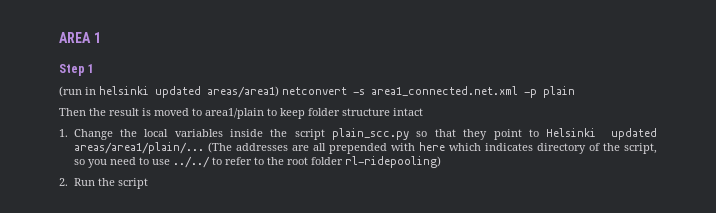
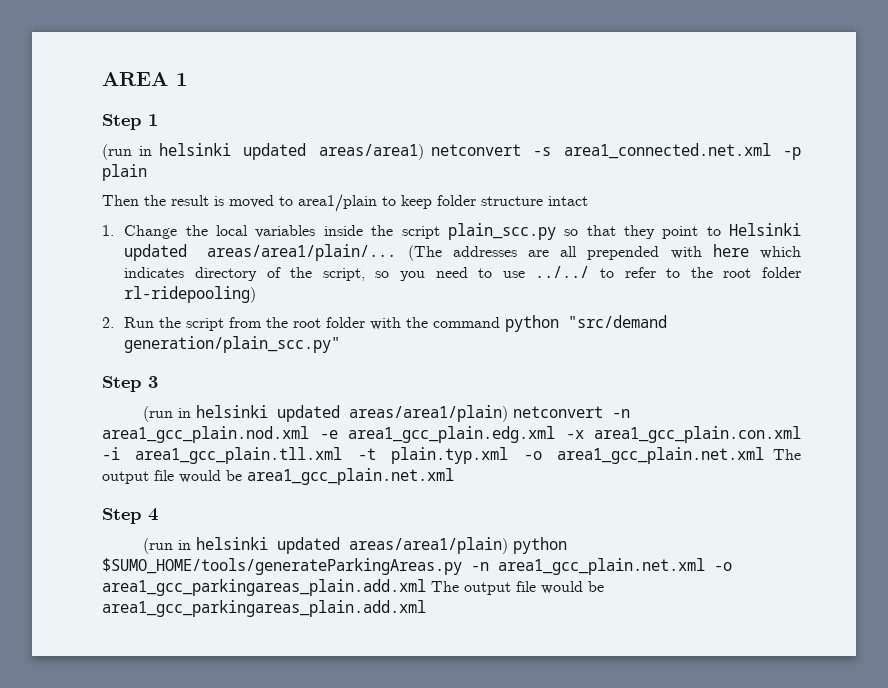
- 2. Run the script
+ 2. Run the script from the root folder with the command python "src/demand generation/plain_scc.py"
+ Step 3
+ (run in helsinki updated areas/area1/plain) netconvert -n area1_gcc_plain.nod.xml -e area1_gcc_plain.edg.xml -x area1_gcc_plain.con.xml -i area1_gcc_plain.tll.xml -t plain.typ.xml -o area1_gcc_plain.net.xml The output file would be area1_gcc_plain.net.xml
+ Step 4
+ (run in helsinki updated areas/area1/plain) python $SUMO_HOME/tools/generateParkingAreas.py -n area1_gcc_plain.net.xml -o area1_gcc_parkingareas_plain.add.xml The output file would be area1_gcc_parkingareas_plain.add.xml

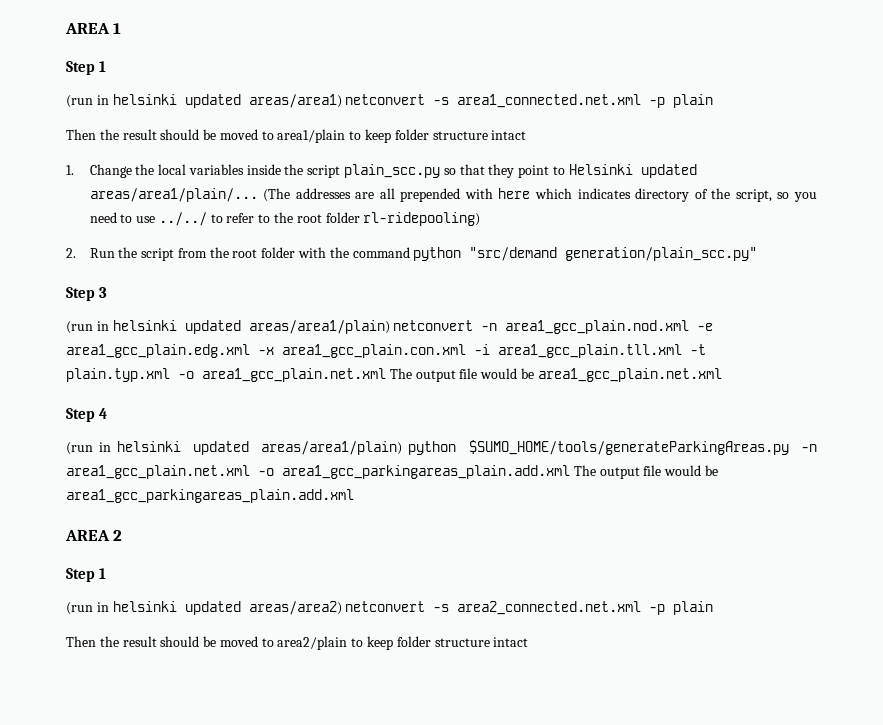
- Then the result is moved to area1/plain to keep folder structure intact
+ Then the result should be moved to area1/plain to keep folder structure intact
+ AREA 2
+ Step 1
+ (run in helsinki updated areas/area2) netconvert -s area2_connected.net.xml -p plain
+ Then the result should be moved to area2/plain to keep folder structure intact

